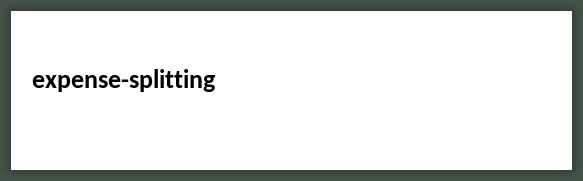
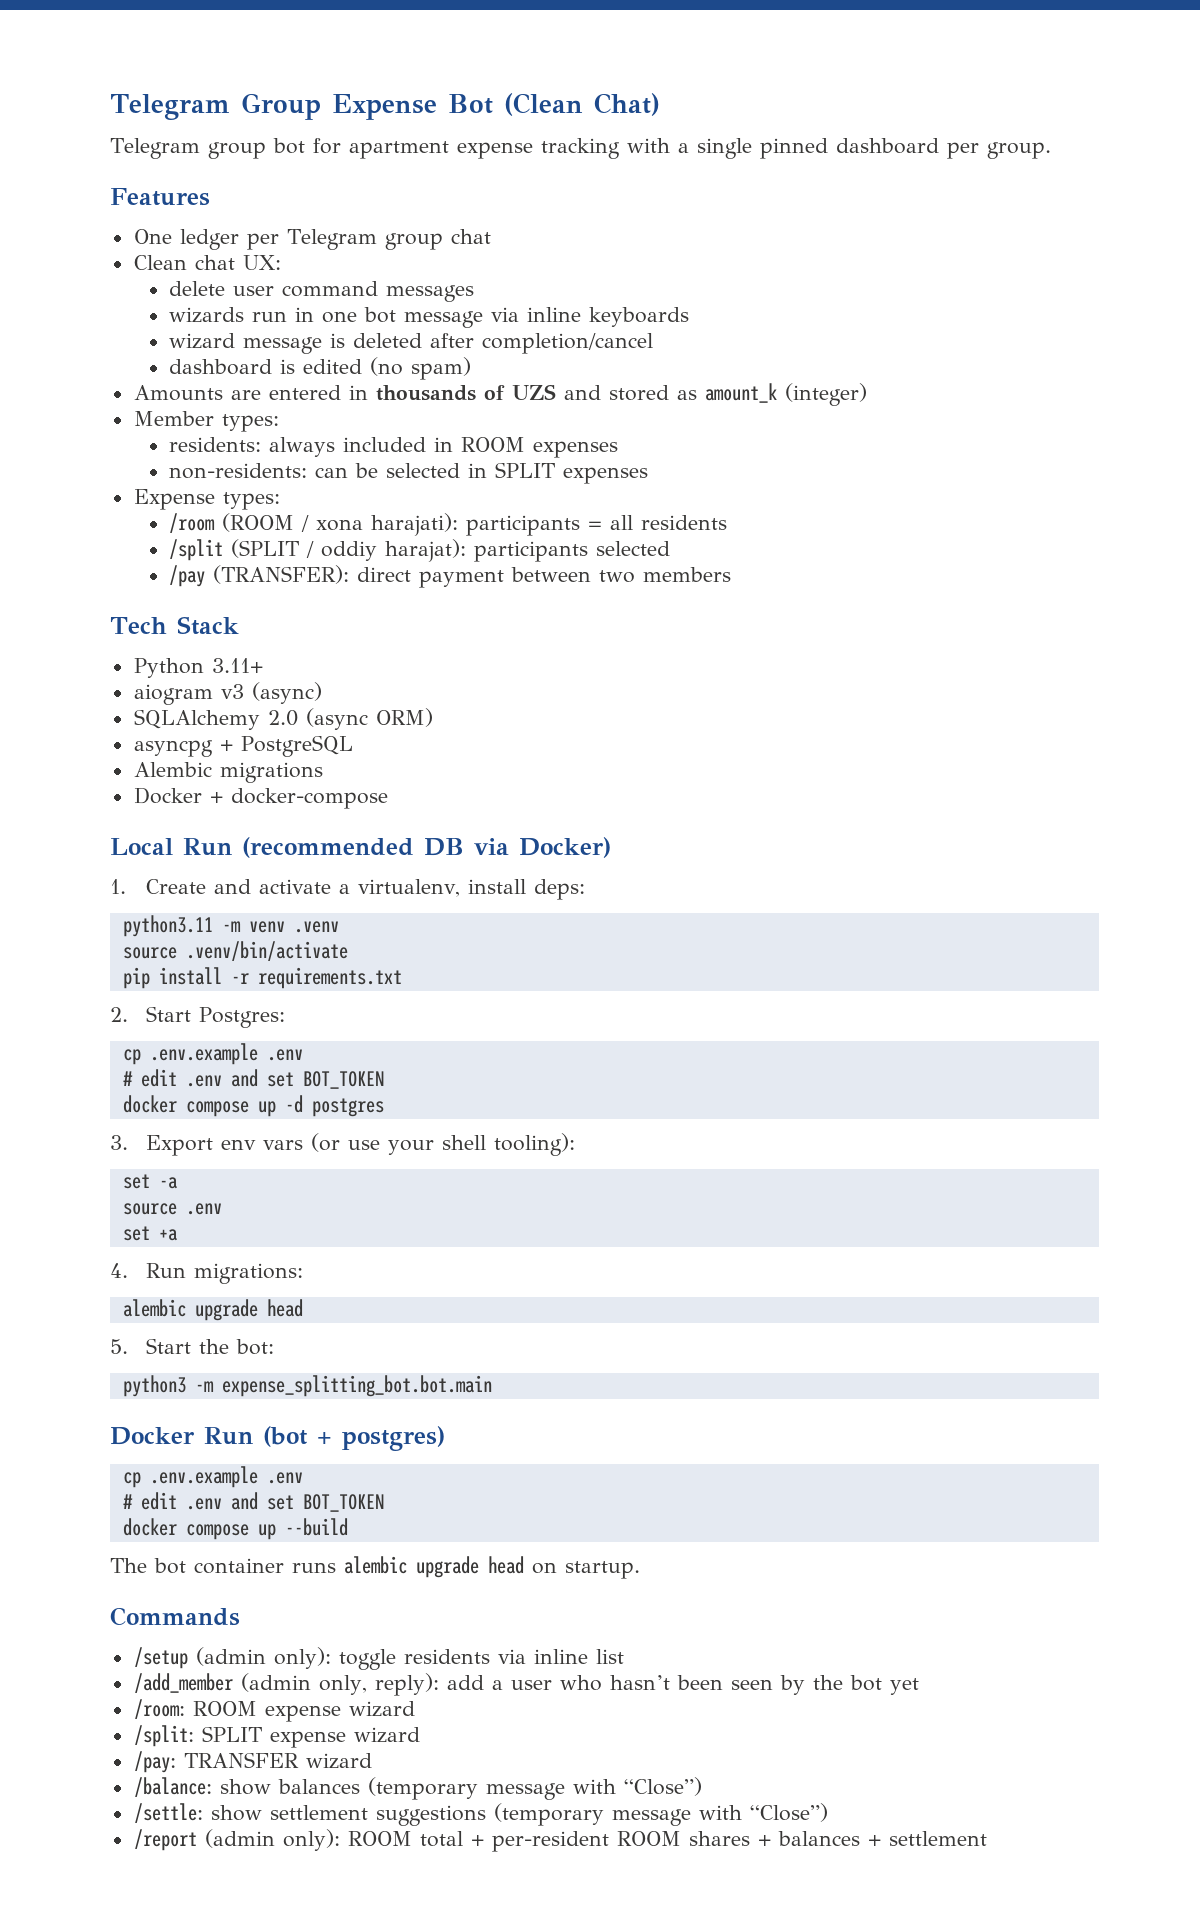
- expense-splitting
+ Telegram Group Expense Bot (Clean Chat)
+ Telegram group bot for apartment expense tracking with a single pinned dashboard per group.
+ Features
+ One ledger per Telegram group chat
+ Clean chat UX:
+ delete user command messages
+ wizards run in one bot message via inline keyboards
+ wizard message is deleted after completion/cancel
+ dashboard is edited (no spam)
+ Amounts are entered in thousands of UZS and stored as amount_k (integer)
+ Member types:
+ residents: always included in ROOM expenses
+ non-residents: can be selected in SPLIT expenses
+ Expense types:
+ /room (ROOM / xona harajati): participants = all residents
+ /split (SPLIT / oddiy harajat): participants selected
+ /pay (TRANSFER): direct payment between two members
+ Tech Stack
+ Python 3.11+
+ aiogram v3 (async)
+ SQLAlchemy 2.0 (async ORM)
+ asyncpg + PostgreSQL
+ Alembic migrations
+ Docker + docker-compose
+ Local Run (recommended DB via Docker)
+ 1. Create and activate a virtualenv, install deps:
+ python3.11 -m venv .venv
+ source .venv/bin/activate
+ pip install -r requirements.txt
+ 2. Start Postgres:
+ cp .env.example .env
+ # edit .env and set BOT_TOKEN
+ docker compose up -d postgres
+ 3. Export env vars (or use your shell tooling):
+ set -a
+ source .env
+ set +a
+ 4. Run migrations:
+ alembic upgrade head
+ 5. Start the bot:
+ python3 -m expense_splitting_bot.bot.main
+ Docker Run (bot + postgres)
+ cp .env.example .env
+ # edit .env and set BOT_TOKEN
+ docker compose up --build
+ The bot container runs alembic upgrade head on startup.
+ Commands
+ /setup (admin only): toggle residents via inline list
+ /add_member (admin only, reply): add a user who hasn’t been seen by the bot yet
+ /room: ROOM expense wizard
+ /split: SPLIT expense wizard
+ /pay: TRANSFER wizard
+ /balance: show balances (temporary message with “Close”)
+ /settle: show settlement suggestions (temporary message with “Close”)
+ /report (admin only): ROOM total + per-resident ROOM shares + balances + settlement

